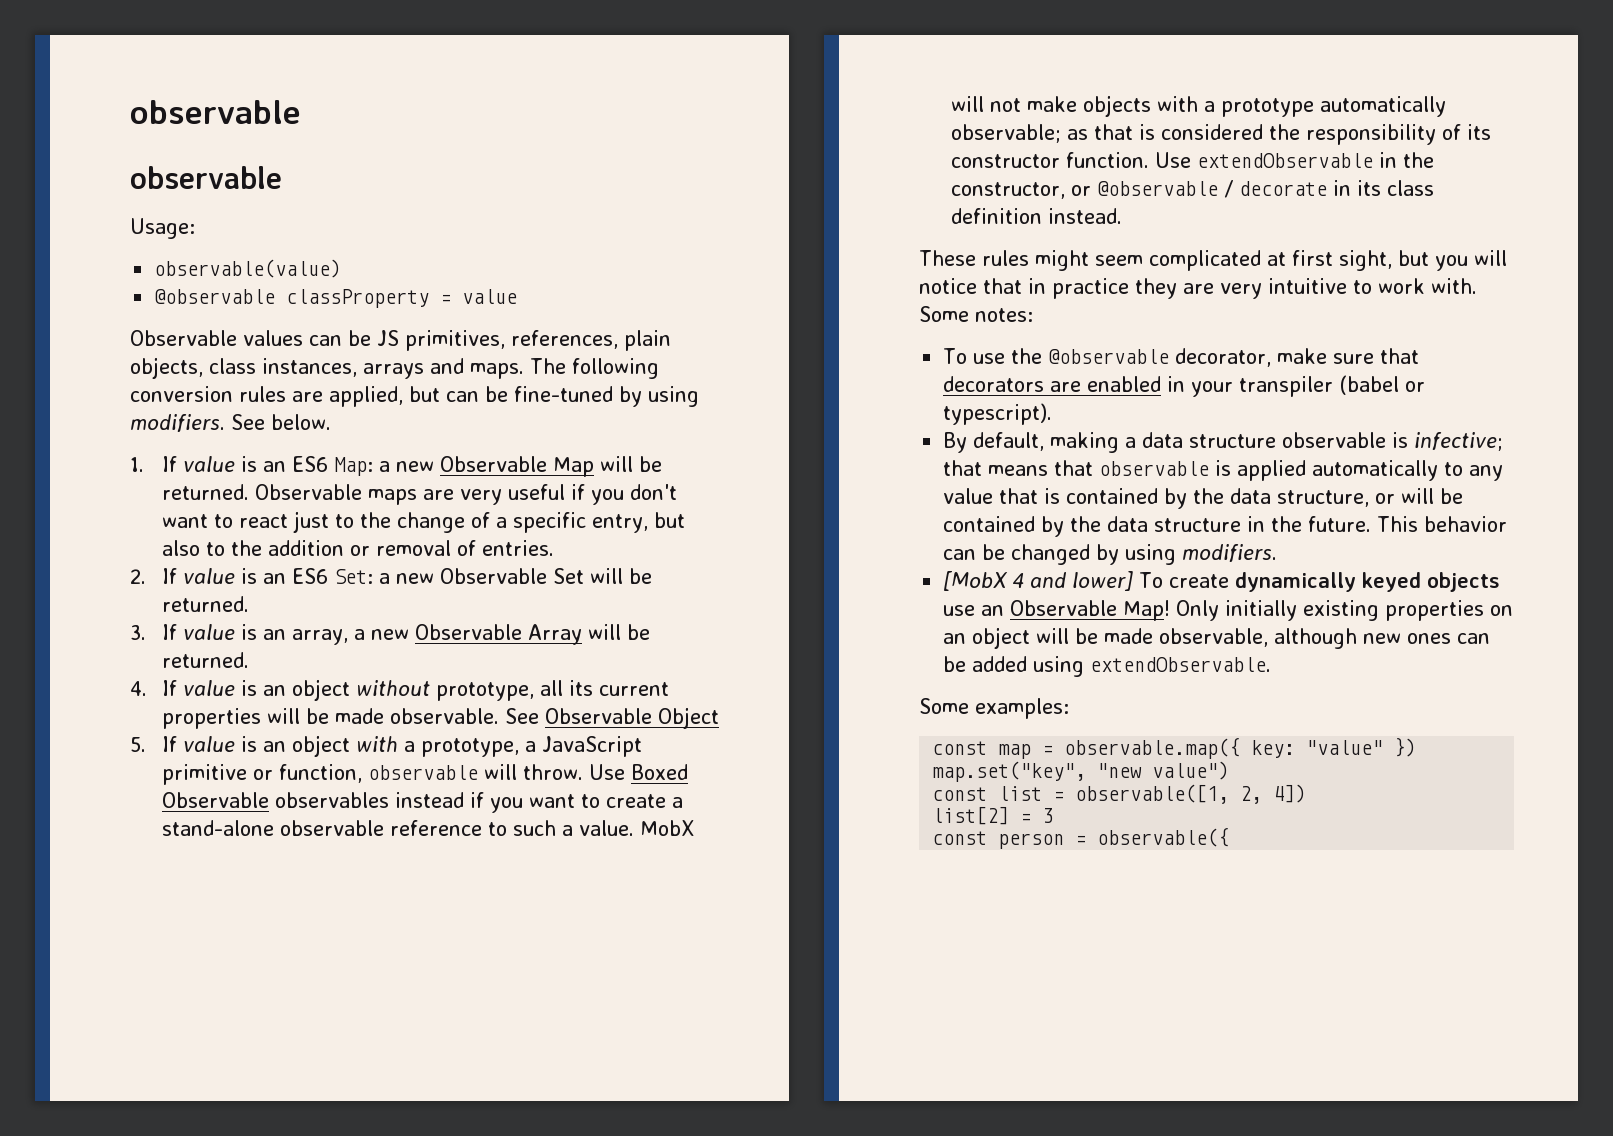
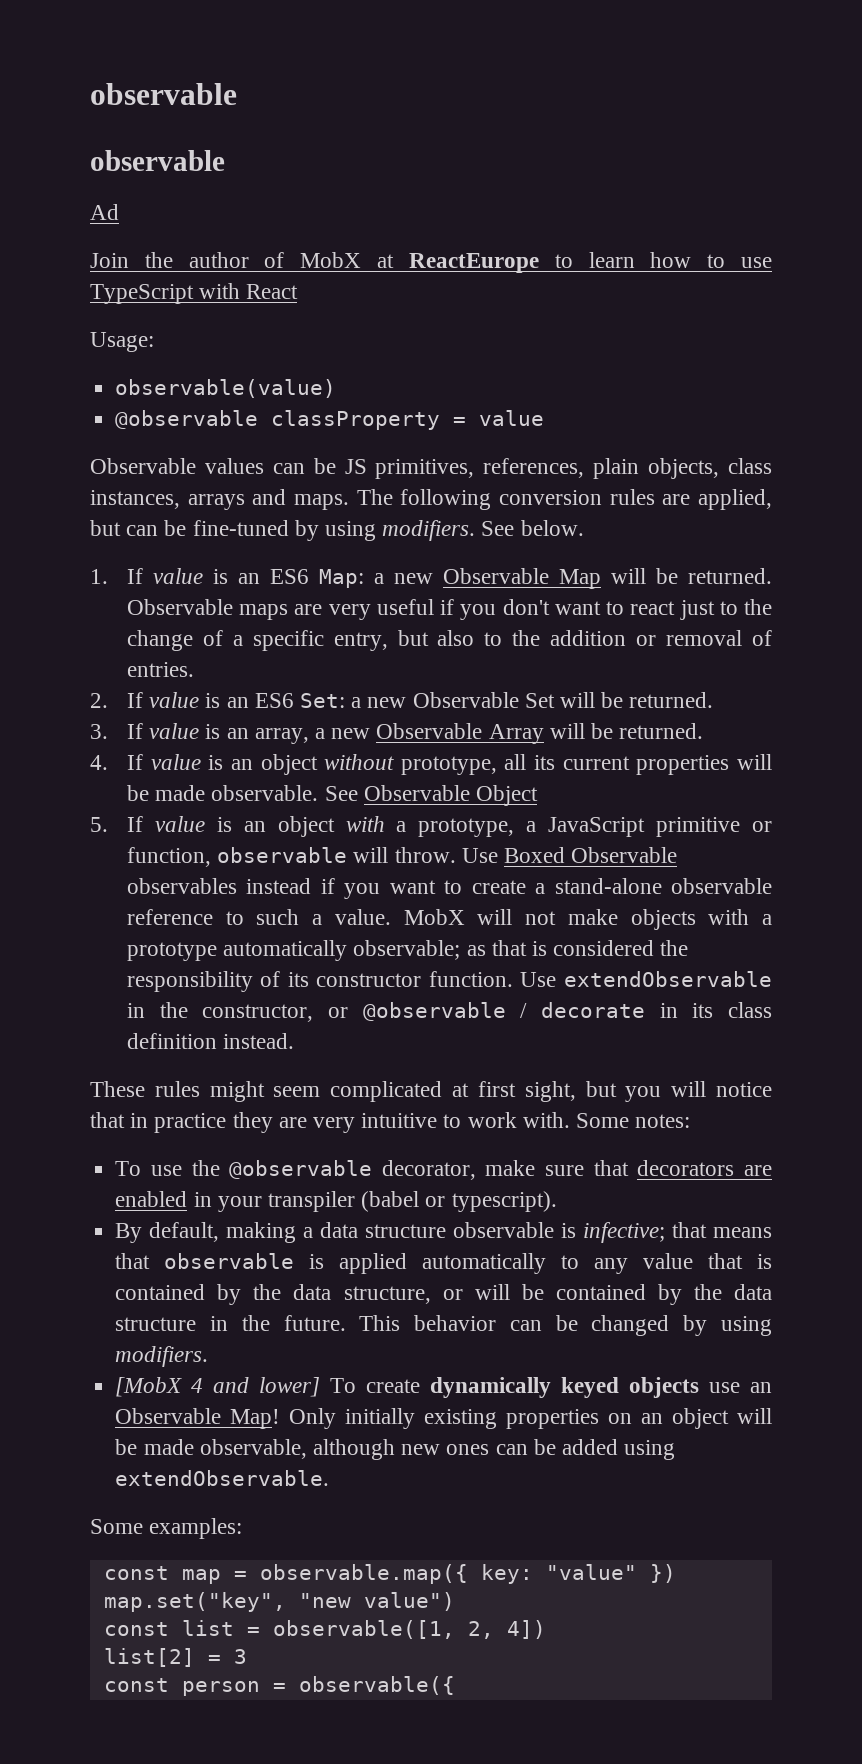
+ Ad
+ Join the author of MobX at ReactEurope to learn how to use TypeScript with React

